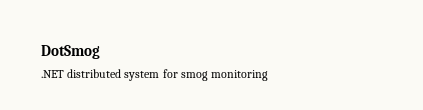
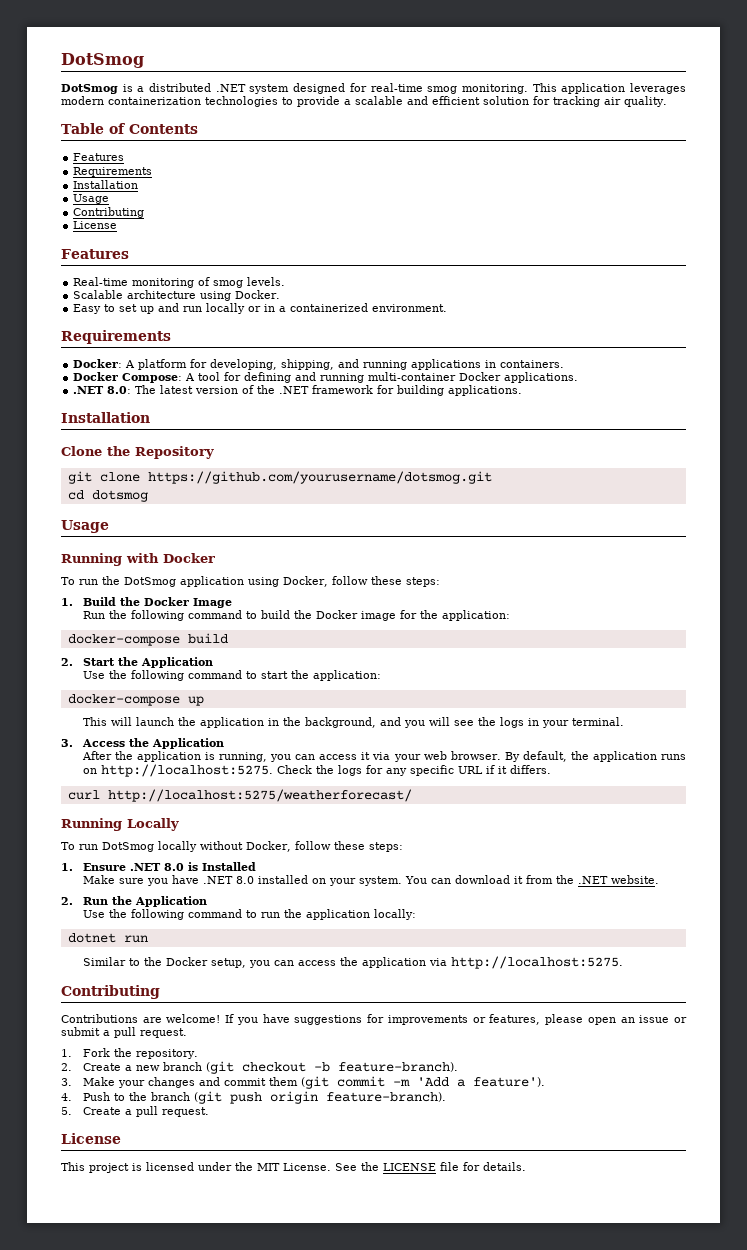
- .NET distributed system for smog monitoring
+ DotSmog is a distributed .NET system designed for real-time smog monitoring. This application leverages modern containerization technologies to provide a scalable and efficient solution for tracking air quality.
+ Table of Contents
+ Features
+ Requirements
+ Installation
+ Usage
+ Contributing
+ License
+ Features
+ Real-time monitoring of smog levels.
+ Scalable architecture using Docker.
+ Easy to set up and run locally or in a containerized environment.
+ Requirements
+ Docker: A platform for developing, shipping, and running applications in containers.
+ Docker Compose: A tool for defining and running multi-container Docker applications.
+ .NET 8.0: The latest version of the .NET framework for building applications.
+ Installation
+ Clone the Repository
+ git clone https://github.com/yourusername/dotsmog.git
+ cd dotsmog
+ Usage
+ Running with Docker
+ To run the DotSmog application using Docker, follow these steps:
+ 1. Build the Docker Image
+ Run the following command to build the Docker image for the application:
+ docker-compose build
+ 2. Start the Application
+ Use the following command to start the application:
+ docker-compose up
+ This will launch the application in the background, and you will see the logs in your terminal.
+ 3. Access the Application
+ After the application is running, you can access it via your web browser. By default, the application runs on http://localhost:5275. Check the logs for any specific URL if it differs.
+ curl http://localhost:5275/weatherforecast/
+ Running Locally
+ To run DotSmog locally without Docker, follow these steps:
+ 1. Ensure .NET 8.0 is Installed
+ Make sure you have .NET 8.0 installed on your system. You can download it from the .NET website.
+ 2. Run the Application
+ Use the following command to run the application locally:
+ dotnet run
+ Similar to the Docker setup, you can access the application via http://localhost:5275.
+ Contributing
+ Contributions are welcome! If you have suggestions for improvements or features, please open an issue or submit a pull request.
+ 1. Fork the repository.
+ 2. Create a new branch (git checkout -b feature-branch).
+ 3. Make your changes and commit them (git commit -m 'Add a feature').
+ 4. Push to the branch (git push origin feature-branch).
+ 5. Create a pull request.
+ License
+ This project is licensed under the MIT License. See the LICENSE file for details.

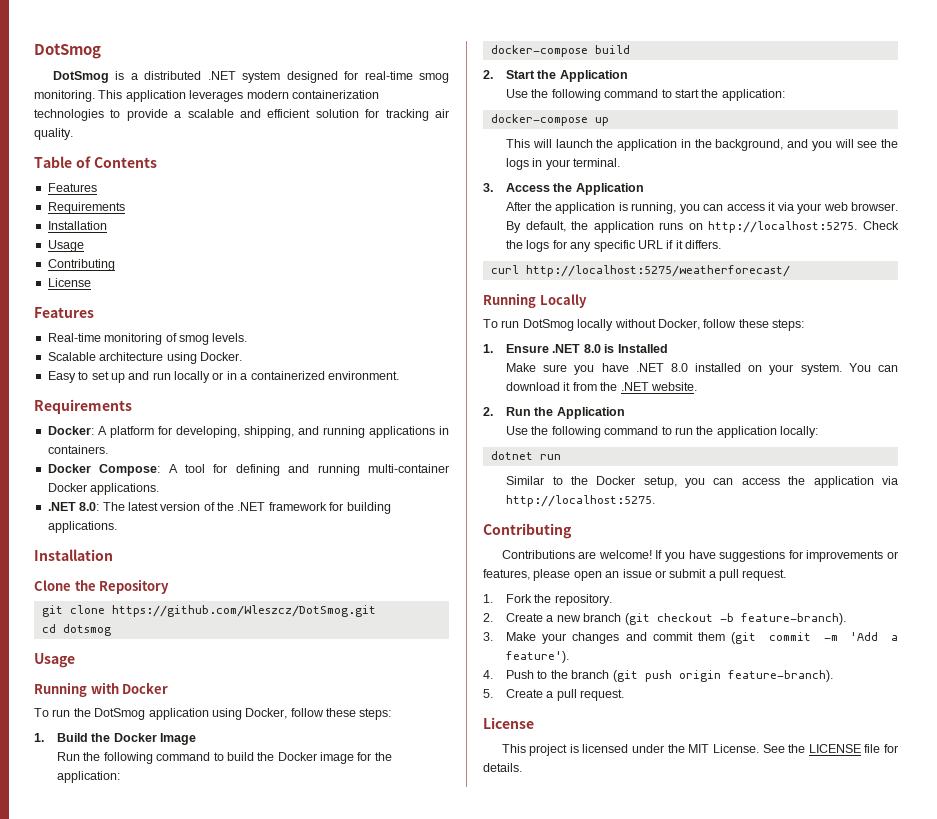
- git clone https://github.com/yourusername/dotsmog.git
+ git clone https://github.com/Wleszcz/DotSmog.git

